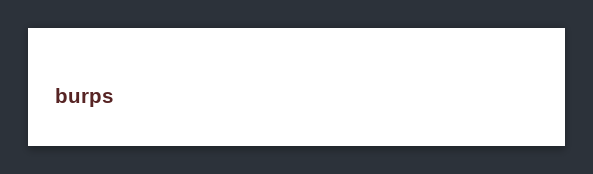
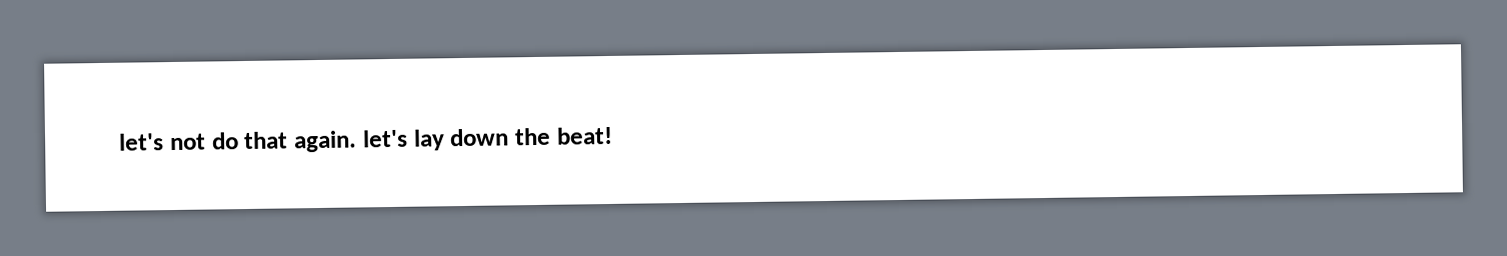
- burps
+ let's not do that again. let's lay down the beat!

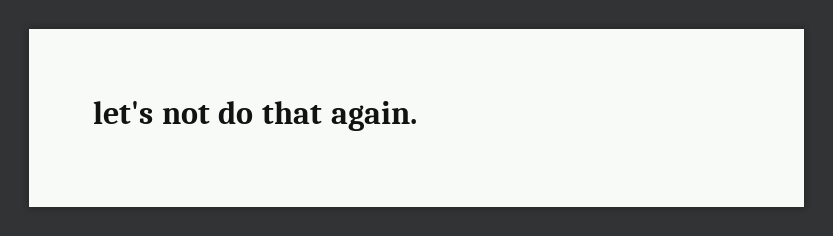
- let's not do that again. let's lay down the beat!
+ let's not do that again.

